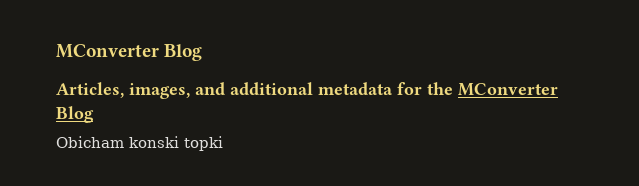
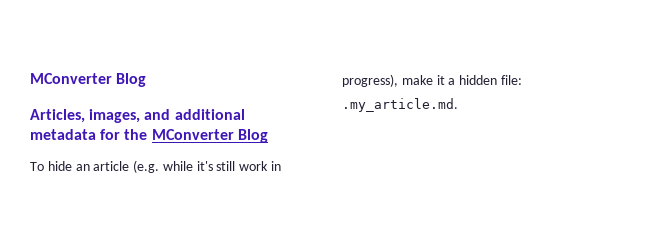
- Obicham konski topki
+ To hide an article (e.g. while it's still work in progress), make it a hidden file: .my_article.md.

